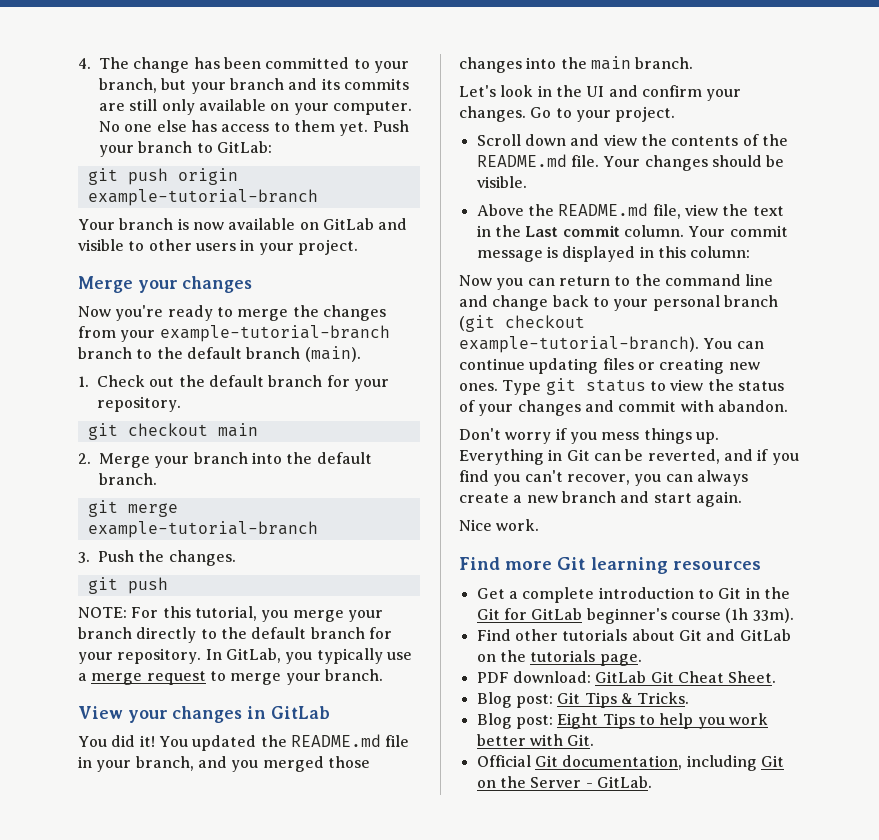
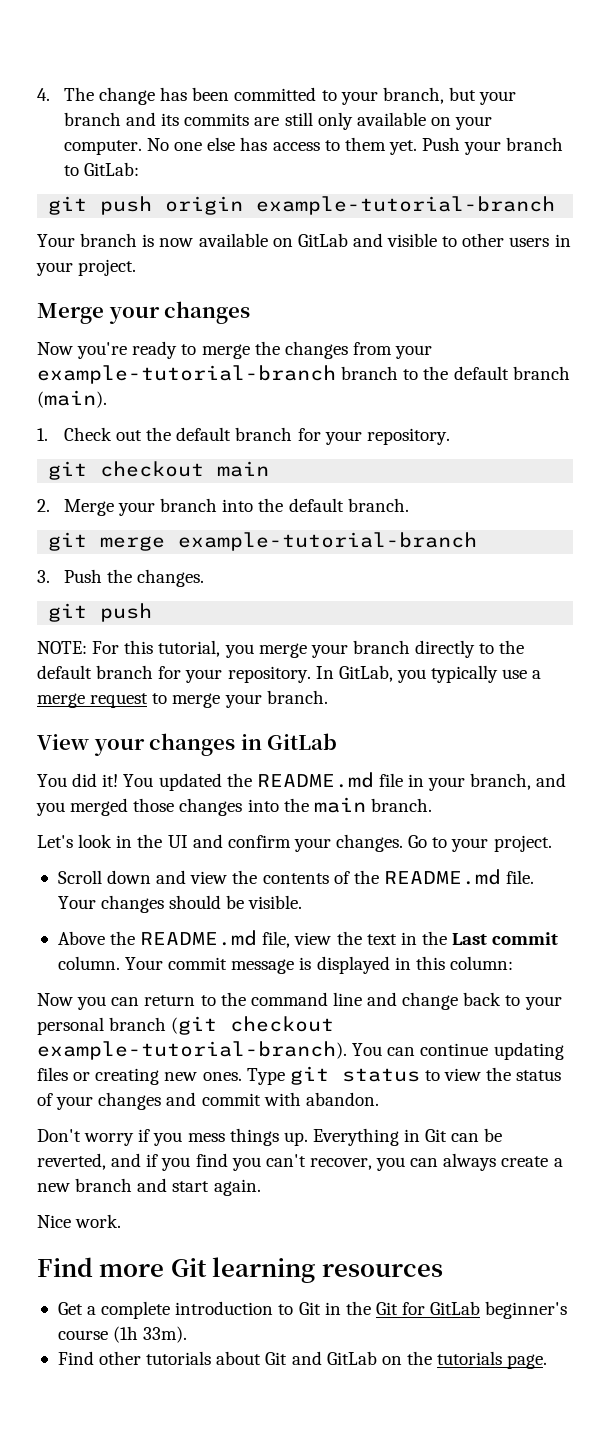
- PDF download: GitLab Git Cheat Sheet.
- Blog post: Git Tips & Tricks.
- Blog post: Eight Tips to help you work better with Git.
- Official Git documentation, including Git on the Server - GitLab.

